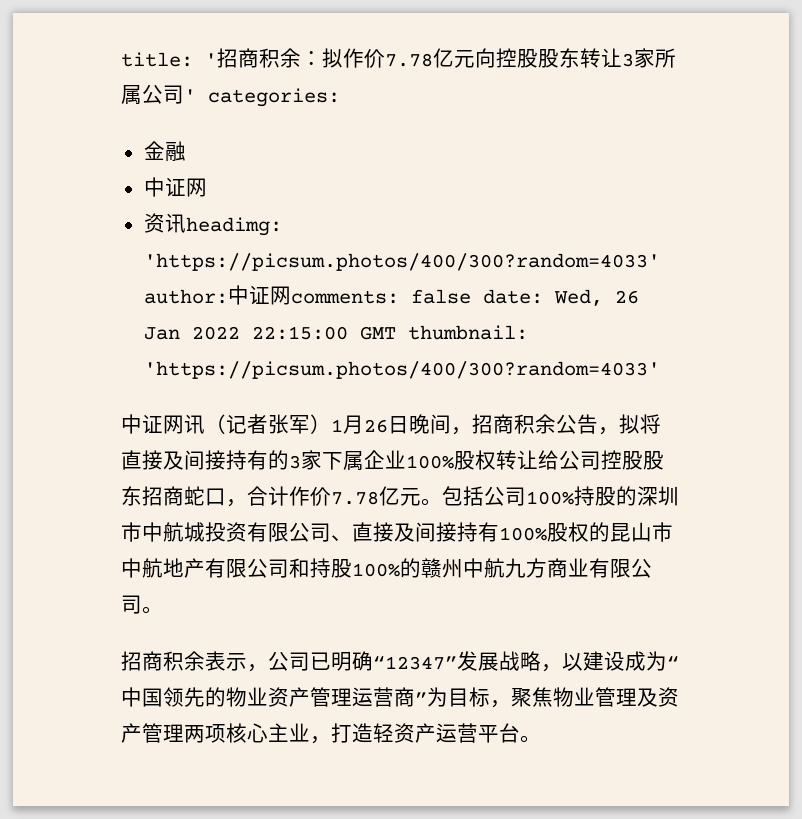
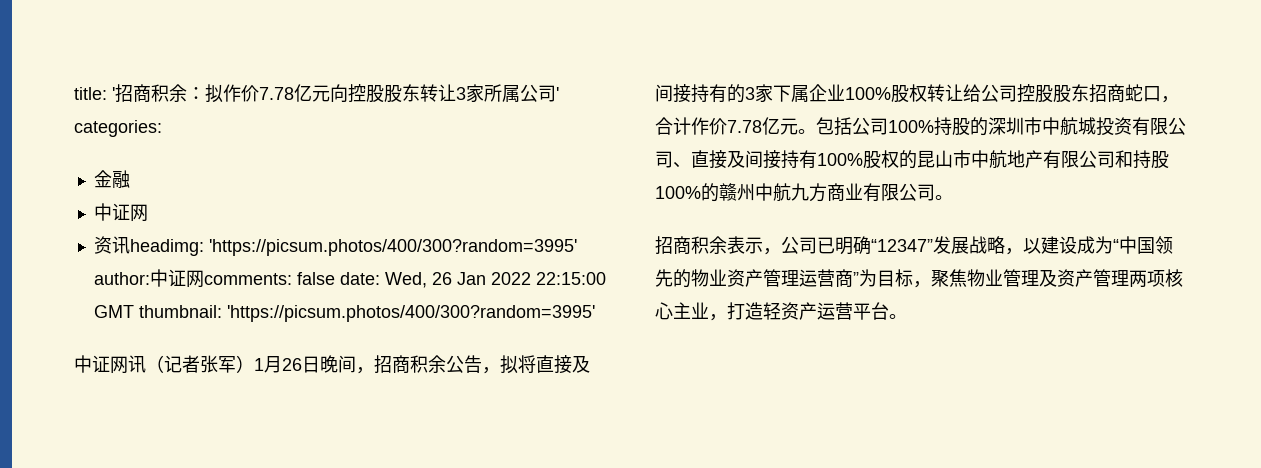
- 资讯headimg: 'https://picsum.photos/400/300?random=4033' author:中证网comments: false date: Wed, 26 Jan 2022 22:15:00 GMT thumbnail: 'https://picsum.photos/400/300?random=4033'
+ 资讯headimg: 'https://picsum.photos/400/300?random=3995' author:中证网comments: false date: Wed, 26 Jan 2022 22:15:00 GMT thumbnail: 'https://picsum.photos/400/300?random=3995'

